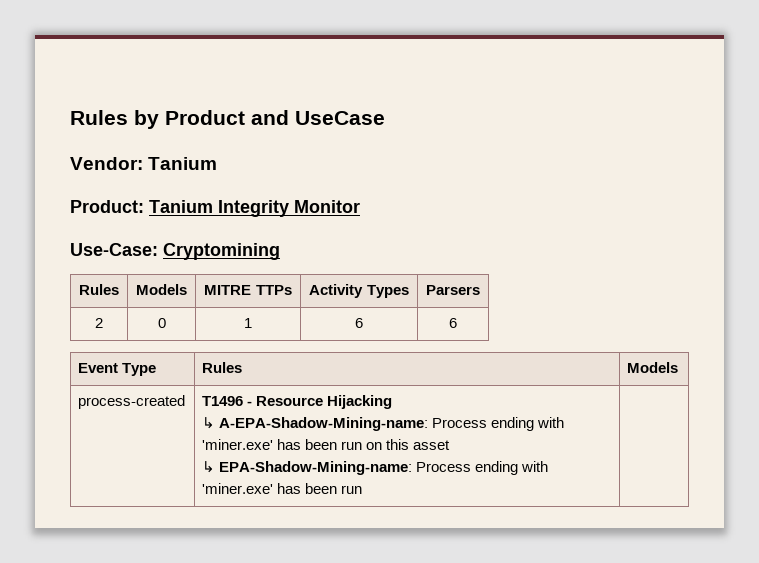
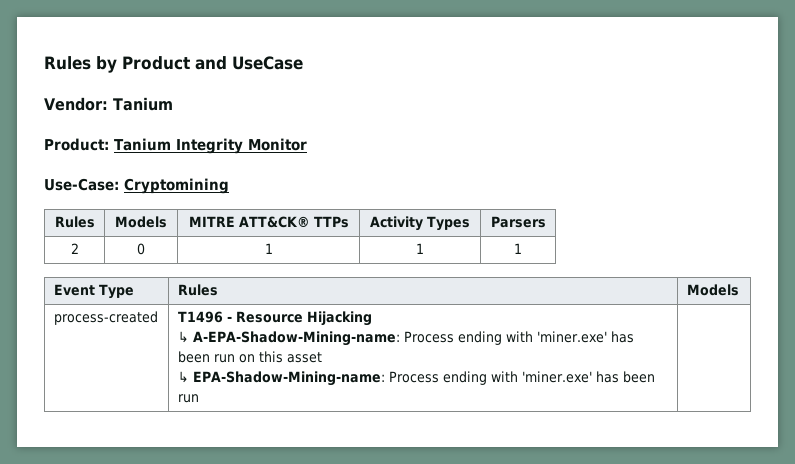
- Rules | Models | MITRE TTPs | Activity Types | Parsers
+ Rules | Models | MITRE ATT&CK® TTPs | Activity Types | Parsers
- 2 | 0 | 1 | 6 | 6
+ 2 | 0 | 1 | 1 | 1

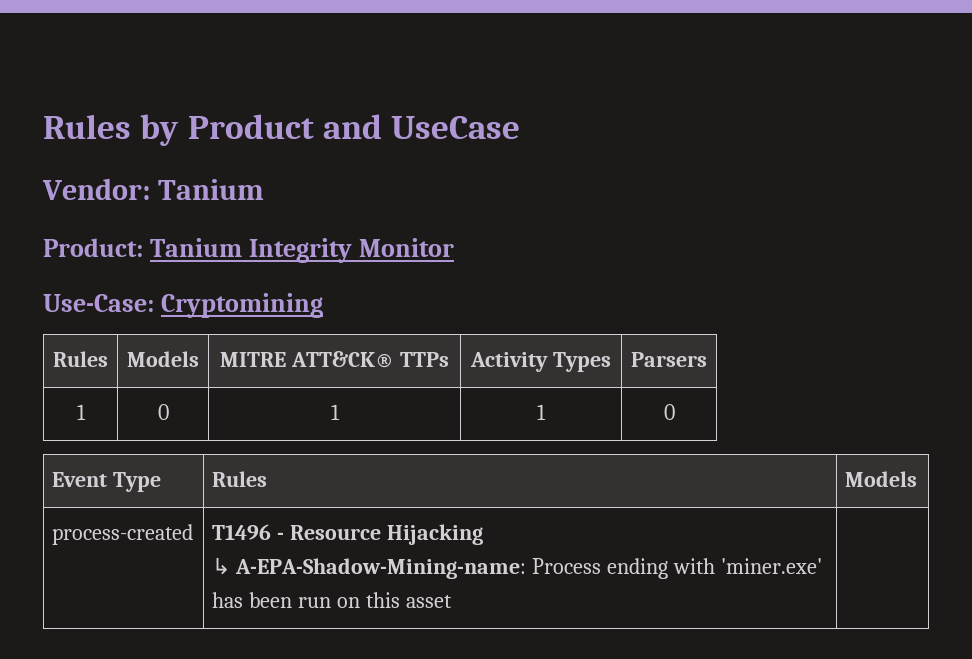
- 2 | 0 | 1 | 1 | 1
+ 1 | 0 | 1 | 1 | 0
  process-created | T1496 - Resource Hijacking
- ↳ A-EPA-Shadow-Mining-name: Process ending with 'miner.exe' has been run on this asset
- ↳ EPA-Shadow-Mining-name: Process ending with 'miner.exe' has been run |
+ ↳ A-EPA-Shadow-Mining-name: Process ending with 'miner.exe' has been run on this asset |

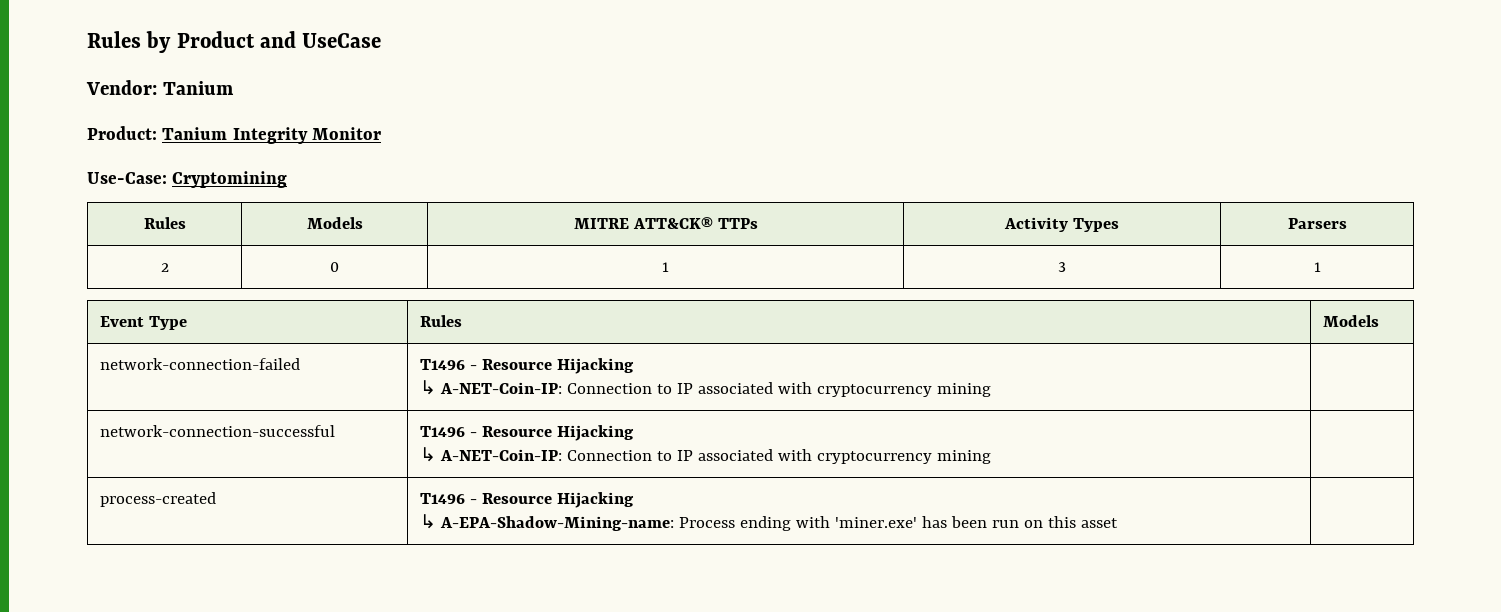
- 1 | 0 | 1 | 1 | 0
+ 2 | 0 | 1 | 3 | 1
+ network-connection-failed | T1496 - Resource Hijacking
+ ↳ A-NET-Coin-IP: Connection to IP associated with cryptocurrency mining |
+ network-connection-successful | T1496 - Resource Hijacking
+ ↳ A-NET-Coin-IP: Connection to IP associated with cryptocurrency mining |

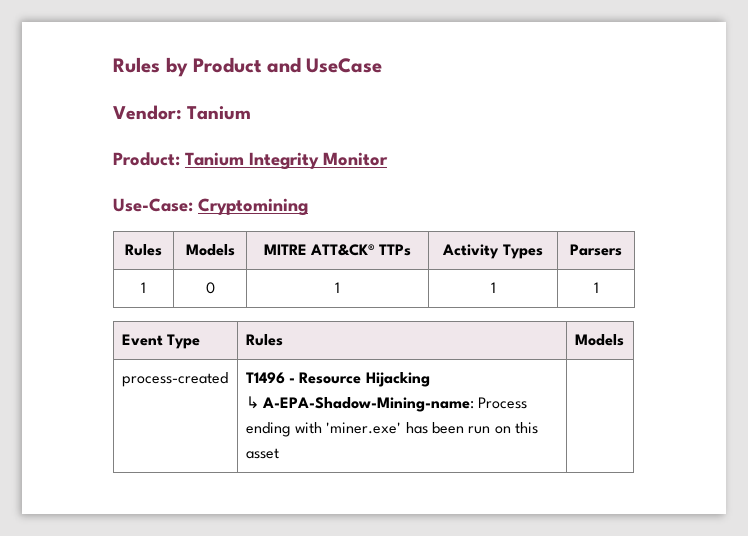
- 2 | 0 | 1 | 3 | 1
+ 1 | 0 | 1 | 1 | 1
- network-connection-failed | T1496 - Resource Hijacking
- ↳ A-NET-Coin-IP: Connection to IP associated with cryptocurrency mining |
- network-connection-successful | T1496 - Resource Hijacking
- ↳ A-NET-Coin-IP: Connection to IP associated with cryptocurrency mining |

